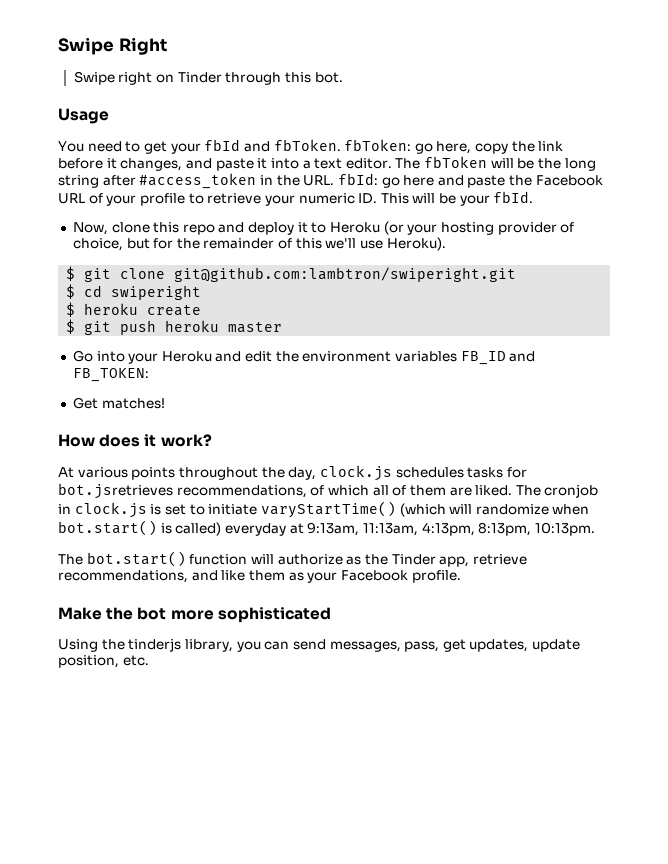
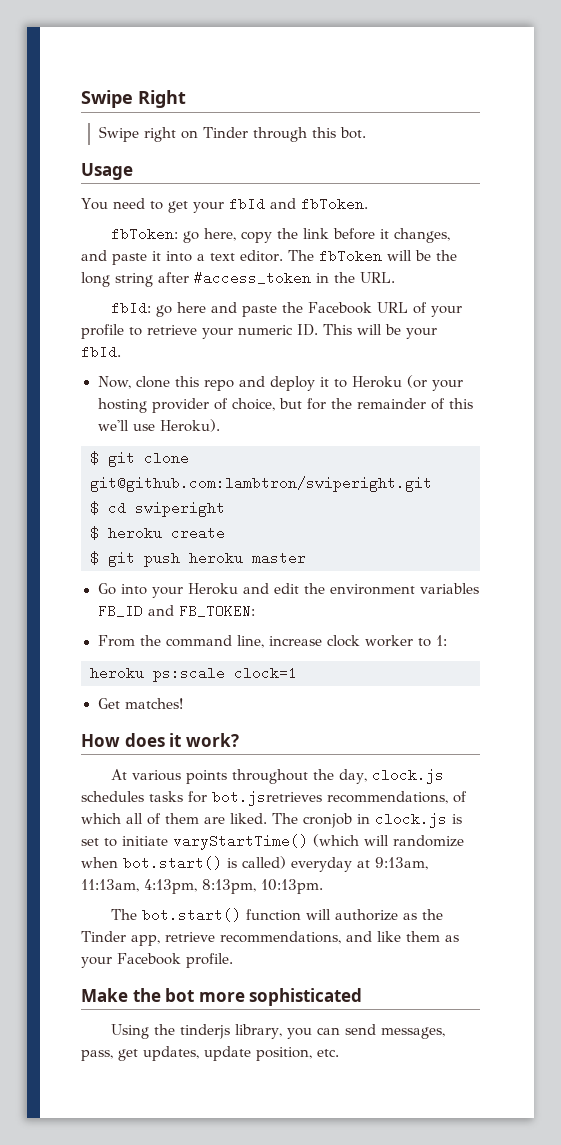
- You need to get your fbId and fbToken. fbToken: go here, copy the link before it changes, and paste it into a text editor.
+ You need to get your fbId and fbToken.
+ fbToken: go here, copy the link before it changes, and paste it into a text editor.
- The fbToken will be the long string after #access_token in the URL. fbId: go here and paste the Facebook URL of your profile to retrieve your numeric ID. This will be your fbId.
+ The fbToken will be the long string after #access_token in the URL.
+ fbId: go here and paste the Facebook URL of your profile to retrieve your numeric ID. This will be your fbId.
+ From the command line, increase clock worker to 1:
+ heroku ps:scale clock=1

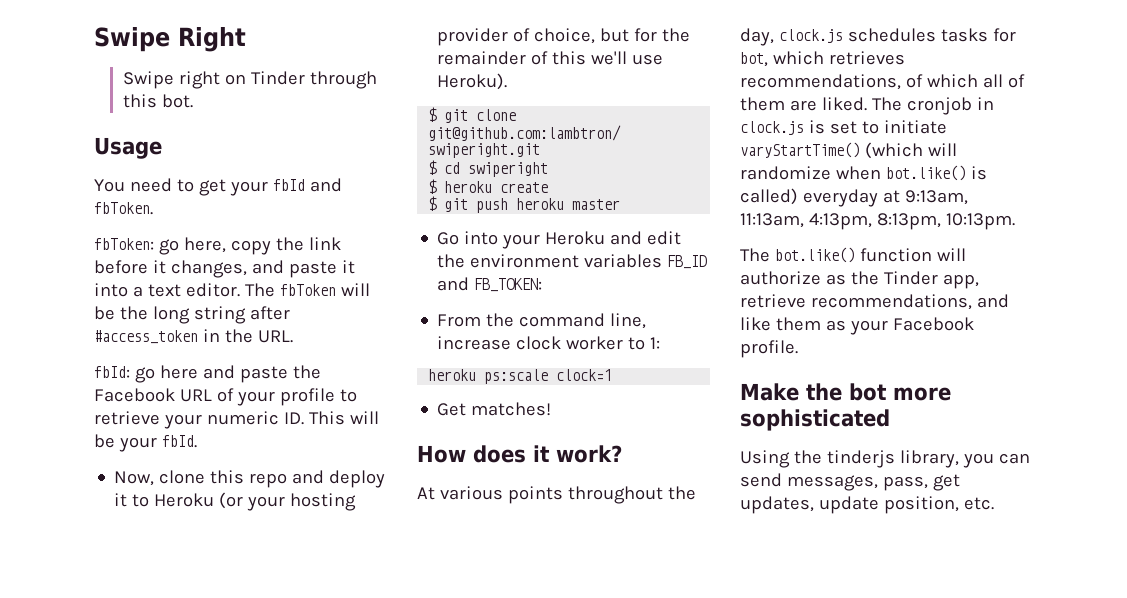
- At various points throughout the day, clock.js schedules tasks for bot.jsretrieves recommendations, of which all of them are liked.
+ At various points throughout the day, clock.js schedules tasks for bot, which retrieves recommendations, of which all of them are liked.
- The cronjob in clock.js is set to initiate varyStartTime() (which will randomize when bot.start() is called) everyday at 9:13am, 11:13am, 4:13pm, 8:13pm, 10:13pm.
+ The cronjob in clock.js is set to initiate varyStartTime() (which will randomize when bot.like() is called) everyday at 9:13am, 11:13am, 4:13pm, 8:13pm, 10:13pm.
- The bot.start() function will authorize as the Tinder app, retrieve recommendations, and like them as your Facebook profile.
+ The bot.like() function will authorize as the Tinder app, retrieve recommendations, and like them as your Facebook profile.

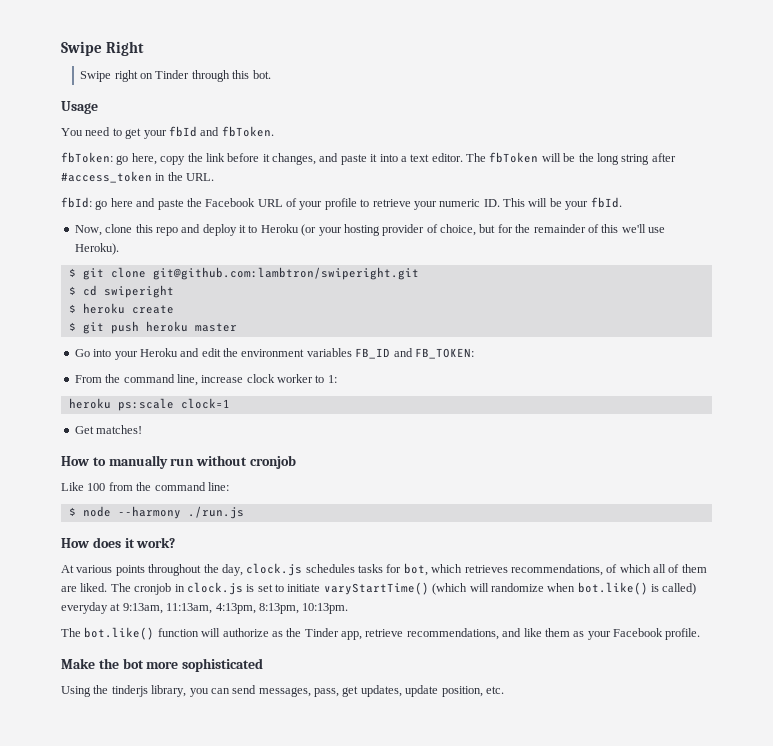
+ How to manually run without cronjob
+ Like 100 from the command line:
+ $ node --harmony ./run.js

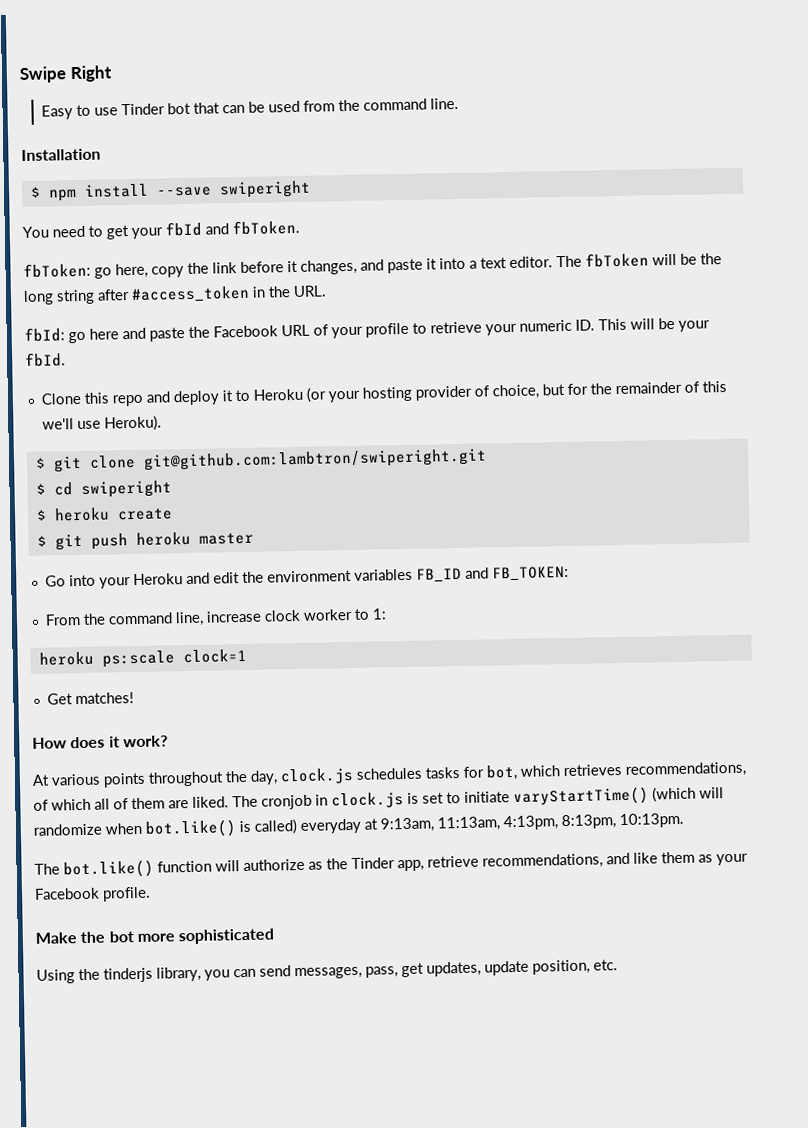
- Swipe right on Tinder through this bot.
- Usage
+ Easy to use Tinder bot that can be used from the command line.
+ Installation
+ $ npm install --save swiperight
- Now, clone this repo and deploy it to Heroku (or your hosting provider of choice, but for the remainder of this we'll use Heroku).
+ Clone this repo and deploy it to Heroku (or your hosting provider of choice, but for the remainder of this we'll use Heroku).
- How to manually run without cronjob
- Like 100 from the command line:
- $ node --harmony ./run.js

